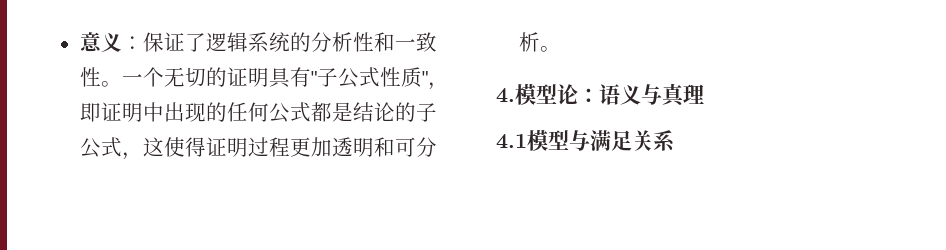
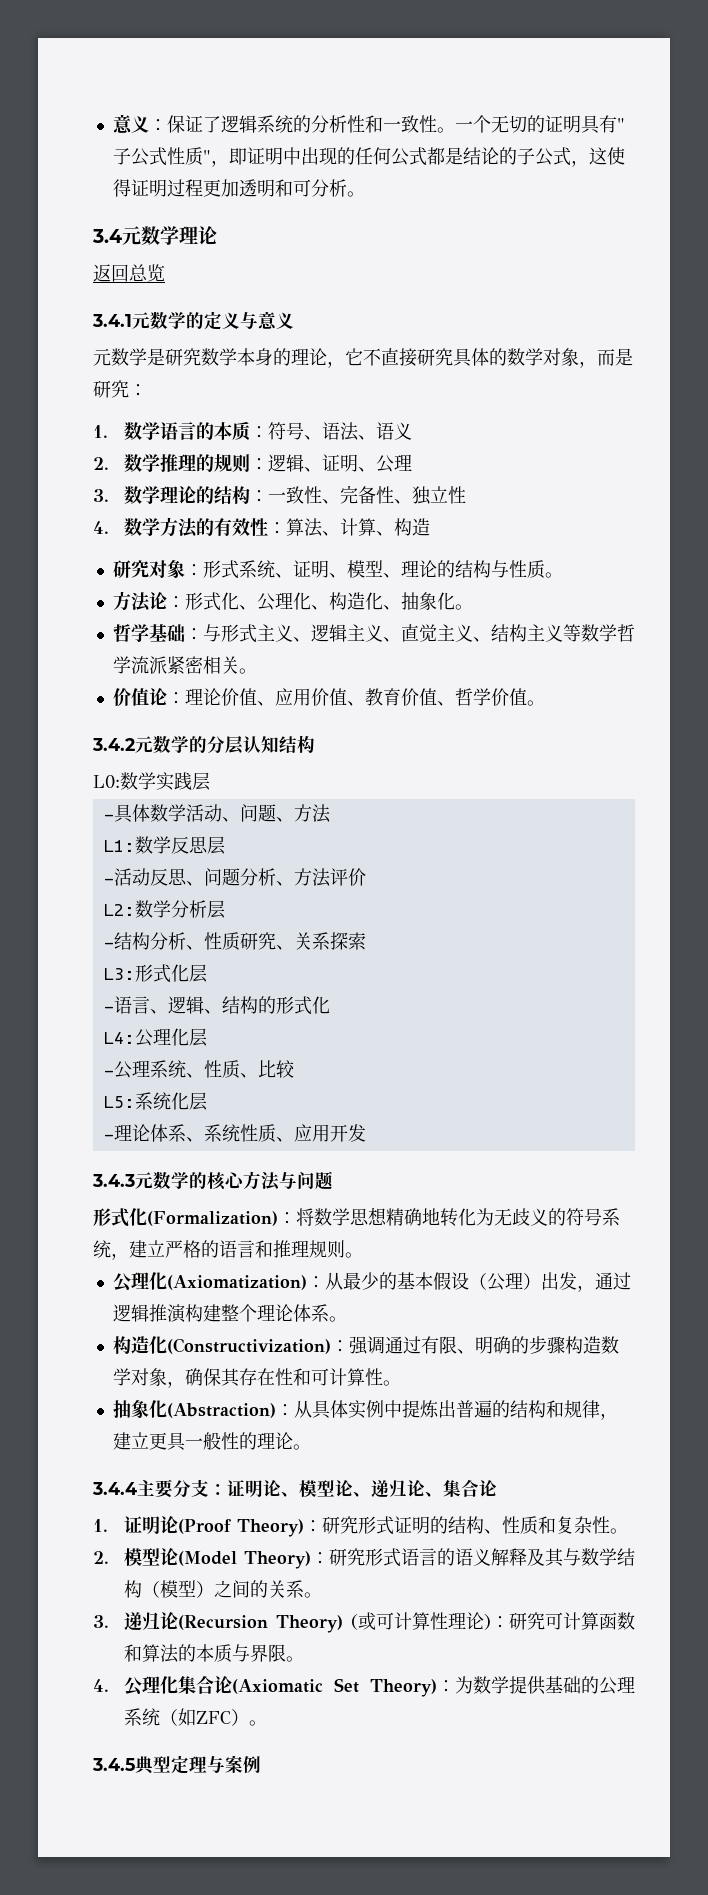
- 4.模型论：语义与真理
- 4.1模型与满足关系
+ 3.4元数学理论
+ 返回总览
+ 3.4.1元数学的定义与意义
+ 元数学是研究数学本身的理论，它不直接研究具体的数学对象，而是研究：
+ 1.数学语言的本质：符号、语法、语义
+ 2.数学推理的规则：逻辑、证明、公理
+ 3.数学理论的结构：一致性、完备性、独立性
+ 4.数学方法的有效性：算法、计算、构造
+ 研究对象：形式系统、证明、模型、理论的结构与性质。
+ 方法论：形式化、公理化、构造化、抽象化。
+ 哲学基础：与形式主义、逻辑主义、直觉主义、结构主义等数学哲学流派紧密相关。
+ 价值论：理论价值、应用价值、教育价值、哲学价值。
+ 3.4.2元数学的分层认知结构
+ L0:数学实践层
+ -具体数学活动、问题、方法
+ L1:数学反思层
+ -活动反思、问题分析、方法评价
+ L2:数学分析层
+ -结构分析、性质研究、关系探索
+ L3:形式化层
+ -语言、逻辑、结构的形式化
+ L4:公理化层
+ -公理系统、性质、比较
+ L5:系统化层
+ -理论体系、系统性质、应用开发
+ 3.4.3元数学的核心方法与问题
+ 形式化(Formalization)：将数学思想精确地转化为无歧义的符号系统，建立严格的语言和推理规则。
+ 公理化(Axiomatization)：从最少的基本假设（公理）出发，通过逻辑推演构建整个理论体系。
+ 构造化(Constructivization)：强调通过有限、明确的步骤构造数学对象，确保其存在性和可计算性。
+ 抽象化(Abstraction)：从具体实例中提炼出普遍的结构和规律，建立更具一般性的理论。
+ 3.4.4主要分支：证明论、模型论、递归论、集合论
+ 1.证明论(Proof Theory)：研究形式证明的结构、性质和复杂性。
+ 2.模型论(Model Theory)：研究形式语言的语义解释及其与数学结构（模型）之间的关系。
+ 3.递归论(Recursion Theory) (或可计算性理论)：研究可计算函数和算法的本质与界限。
+ 4.公理化集合论(Axiomatic Set Theory)：为数学提供基础的公理系统（如ZFC）。
+ 3.4.5典型定理与案例

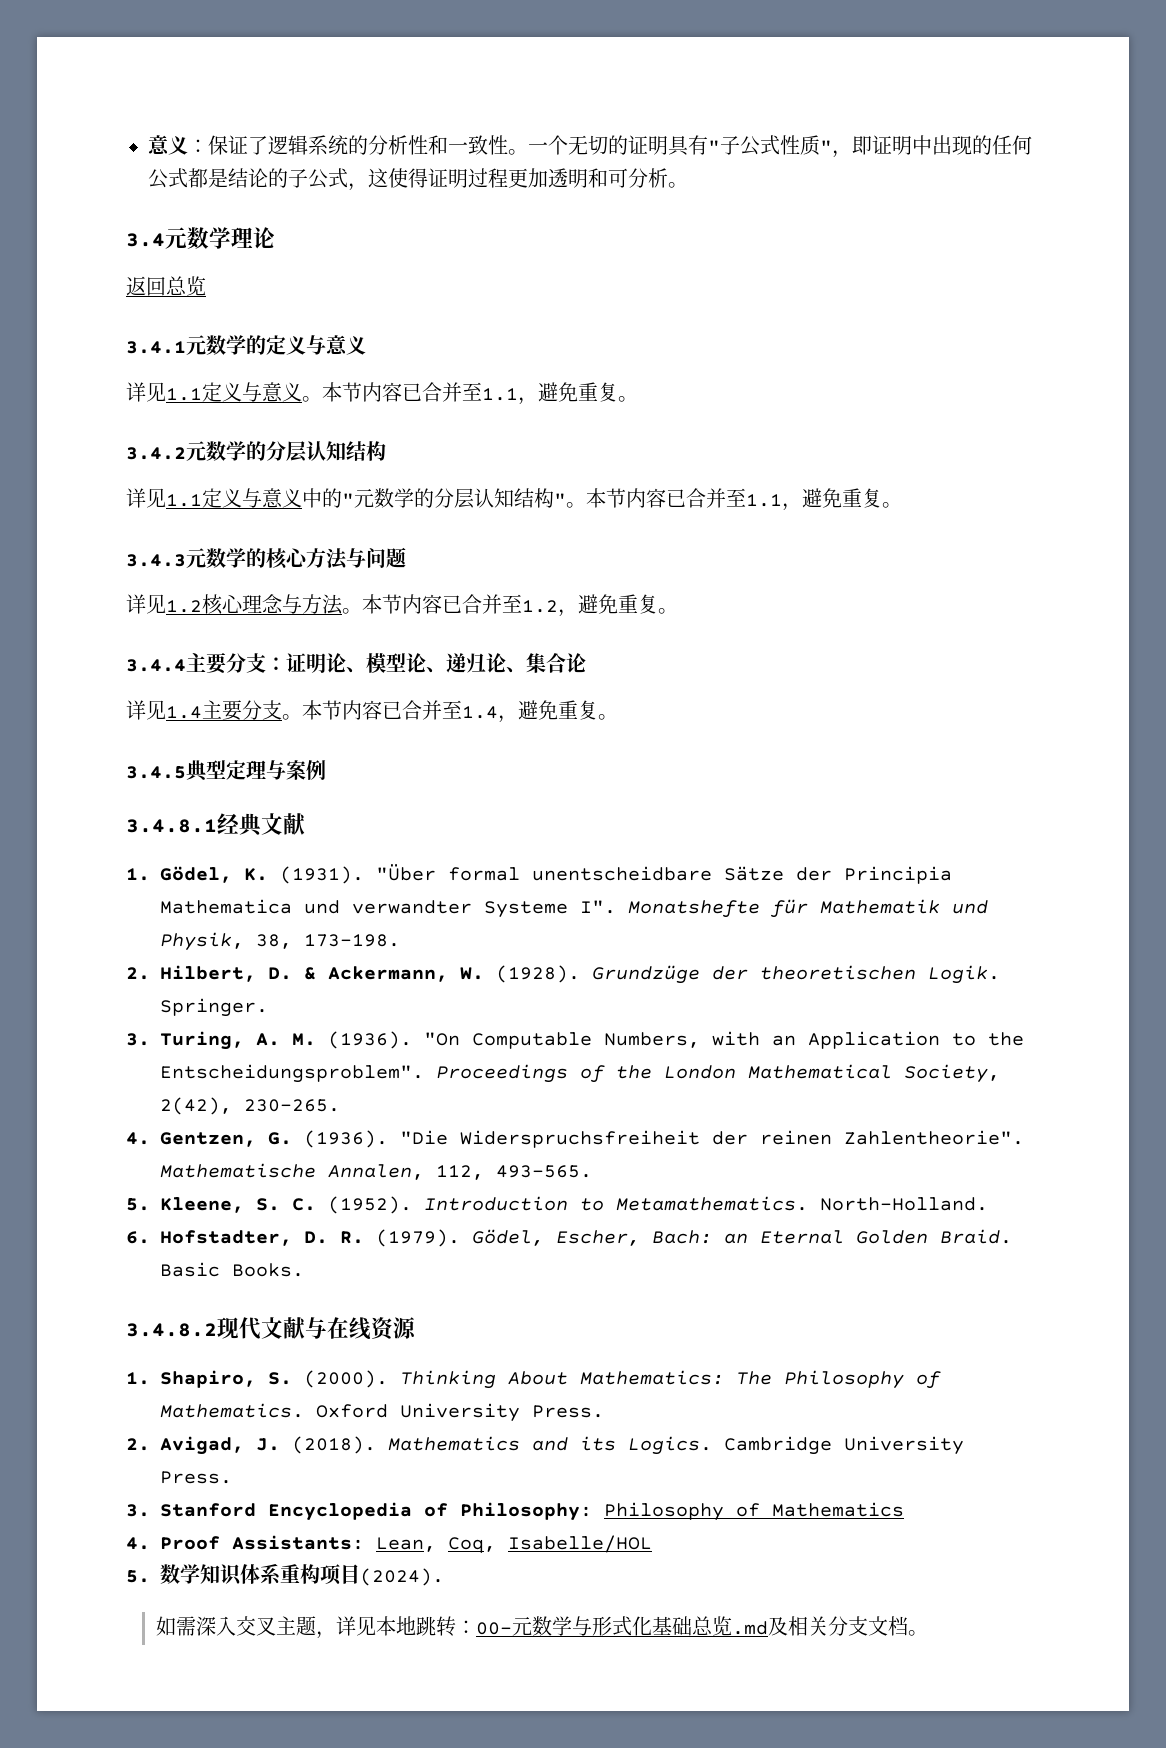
- 元数学是研究数学本身的理论，它不直接研究具体的数学对象，而是研究：
- 1.数学语言的本质：符号、语法、语义
- 2.数学推理的规则：逻辑、证明、公理
- 3.数学理论的结构：一致性、完备性、独立性
- 4.数学方法的有效性：算法、计算、构造
- 研究对象：形式系统、证明、模型、理论的结构与性质。
- 方法论：形式化、公理化、构造化、抽象化。
- 哲学基础：与形式主义、逻辑主义、直觉主义、结构主义等数学哲学流派紧密相关。
- 价值论：理论价值、应用价值、教育价值、哲学价值。
+ 详见1.1定义与意义。本节内容已合并至1.1，避免重复。
- L0:数学实践层
- -具体数学活动、问题、方法
- L1:数学反思层
- -活动反思、问题分析、方法评价
- L2:数学分析层
- -结构分析、性质研究、关系探索
- L3:形式化层
- -语言、逻辑、结构的形式化
- L4:公理化层
- -公理系统、性质、比较
- L5:系统化层
- -理论体系、系统性质、应用开发
+ 详见1.1定义与意义中的"元数学的分层认知结构"。本节内容已合并至1.1，避免重复。
- 形式化(Formalization)：将数学思想精确地转化为无歧义的符号系统，建立严格的语言和推理规则。
- 公理化(Axiomatization)：从最少的基本假设（公理）出发，通过逻辑推演构建整个理论体系。
- 构造化(Constructivization)：强调通过有限、明确的步骤构造数学对象，确保其存在性和可计算性。
- 抽象化(Abstraction)：从具体实例中提炼出普遍的结构和规律，建立更具一般性的理论。
+ 详见1.2核心理念与方法。本节内容已合并至1.2，避免重复。
- 1.证明论(Proof Theory)：研究形式证明的结构、性质和复杂性。
- 2.模型论(Model Theory)：研究形式语言的语义解释及其与数学结构（模型）之间的关系。
- 3.递归论(Recursion Theory) (或可计算性理论)：研究可计算函数和算法的本质与界限。
- 4.公理化集合论(Axiomatic Set Theory)：为数学提供基础的公理系统（如ZFC）。
+ 详见1.4主要分支。本节内容已合并至1.4，避免重复。
+ 3.4.8.1经典文献
+ 1. Gödel, K. (1931). "Über formal unentscheidbare Sätze der Principia Mathematica und verwandter Systeme I". Monatshefte für Mathematik und Physik, 38, 173–198.
+ 2. Hilbert, D. & Ackermann, W. (1928). Grundzüge der theoretischen Logik. Springer.
+ 3. Turing, A. M. (1936). "On Computable Numbers, with an Application to the Entscheidungsproblem". Proceedings of the London Mathematical Society, 2(42), 230–265.
+ 4. Gentzen, G. (1936). "Die Widerspruchsfreiheit der reinen Zahlentheorie". Mathematische Annalen, 112, 493–565.
+ 5. Kleene, S. C. (1952). Introduction to Metamathematics. North-Holland.
+ 6. Hofstadter, D. R. (1979). Gödel, Escher, Bach: an Eternal Golden Braid. Basic Books.
+ 3.4.8.2现代文献与在线资源
+ 1. Shapiro, S. (2000). Thinking About Mathematics: The Philosophy of Mathematics. Oxford University Press.
+ 2. Avigad, J. (2018). Mathematics and its Logics. Cambridge University Press.
+ 3. Stanford Encyclopedia of Philosophy: Philosophy of Mathematics
+ 4. Proof Assistants: Lean, Coq, Isabelle/HOL
+ 5.数学知识体系重构项目(2024).
+ 如需深入交叉主题，详见本地跳转：00-元数学与形式化基础总览.md及相关分支文档。

